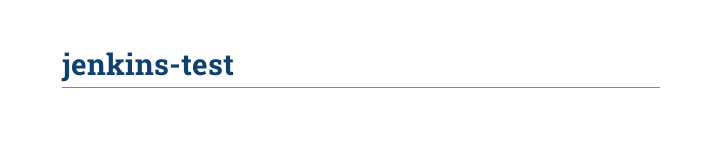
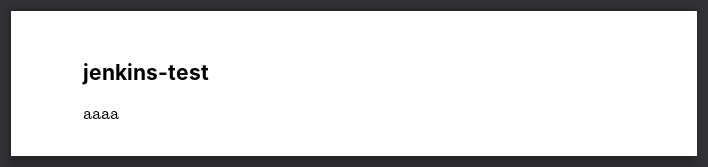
+ aaaa

